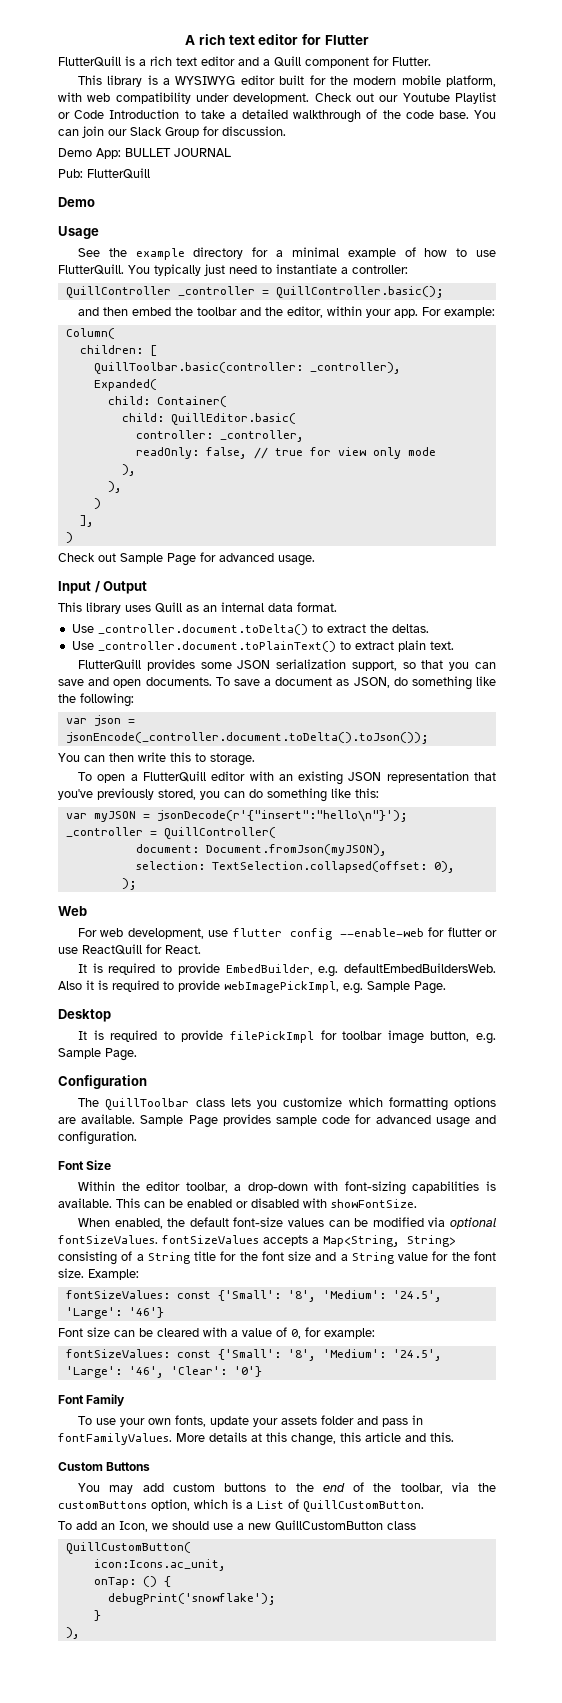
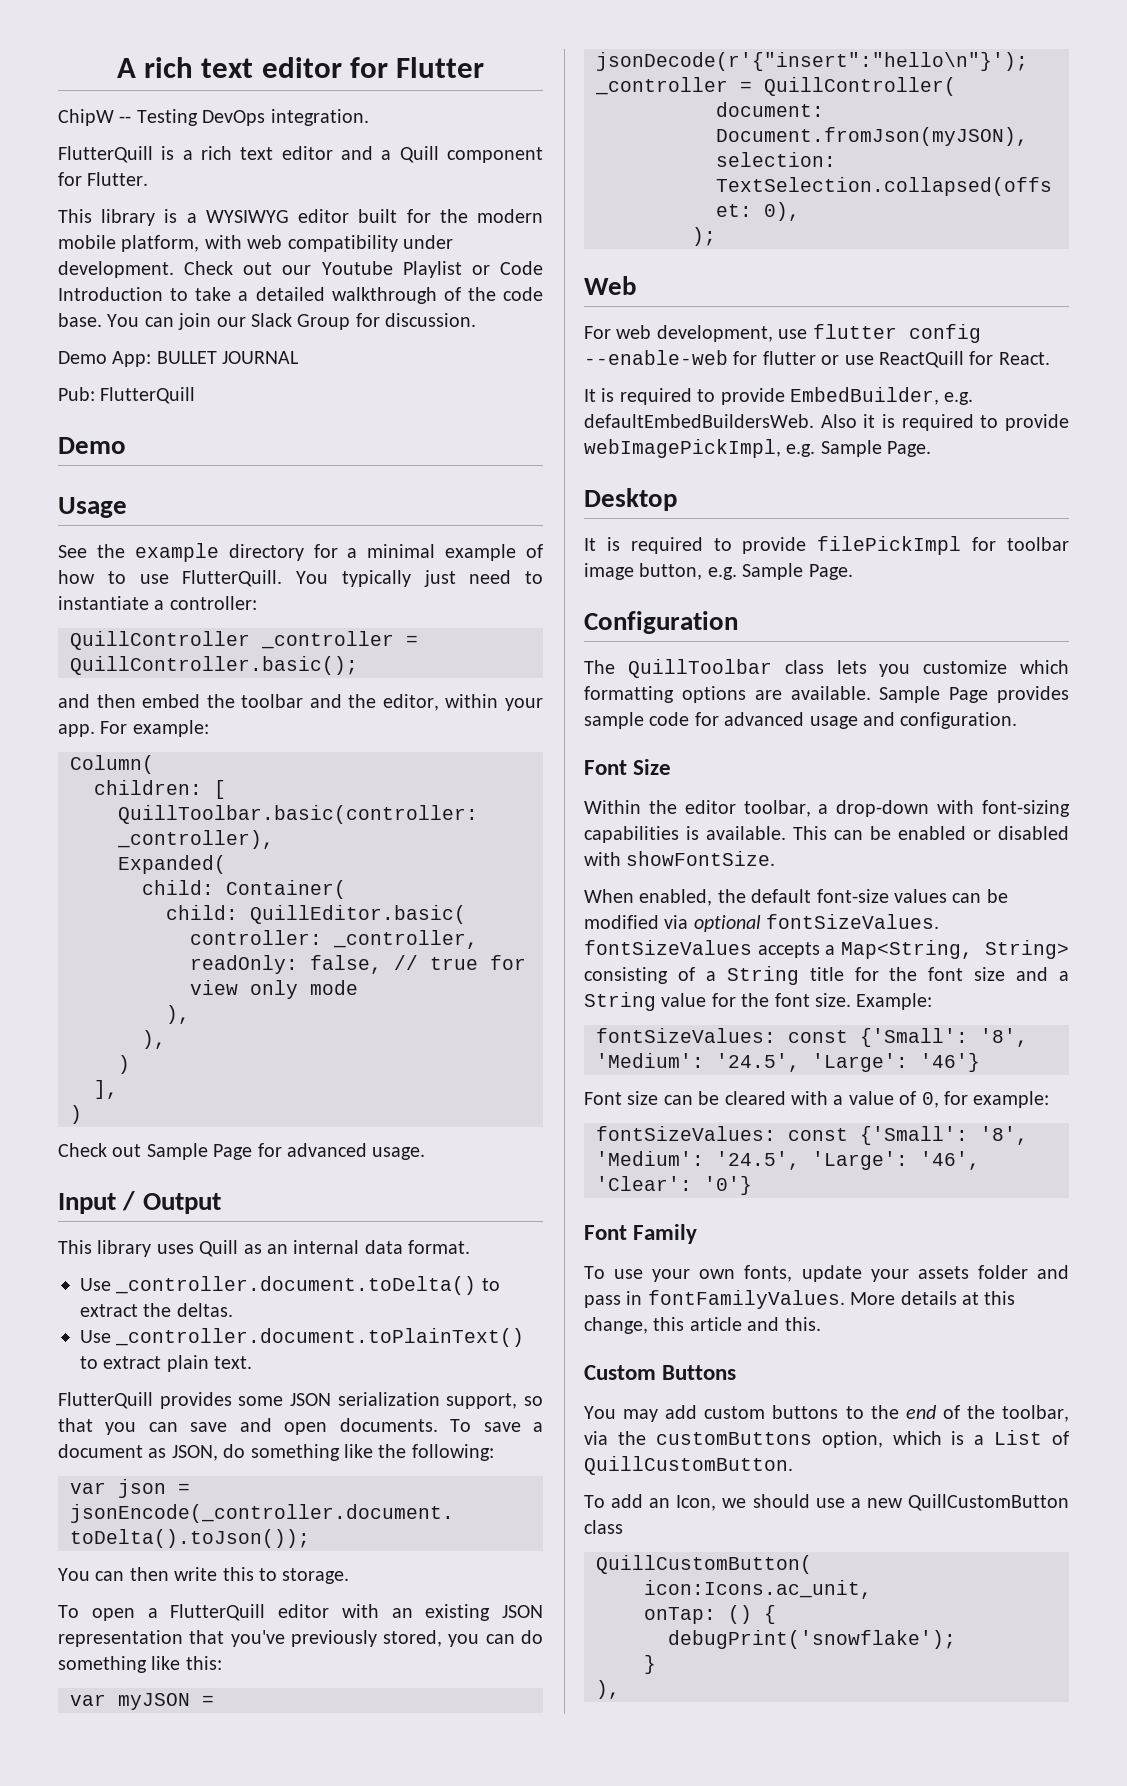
+ ChipW -- Testing DevOps integration.

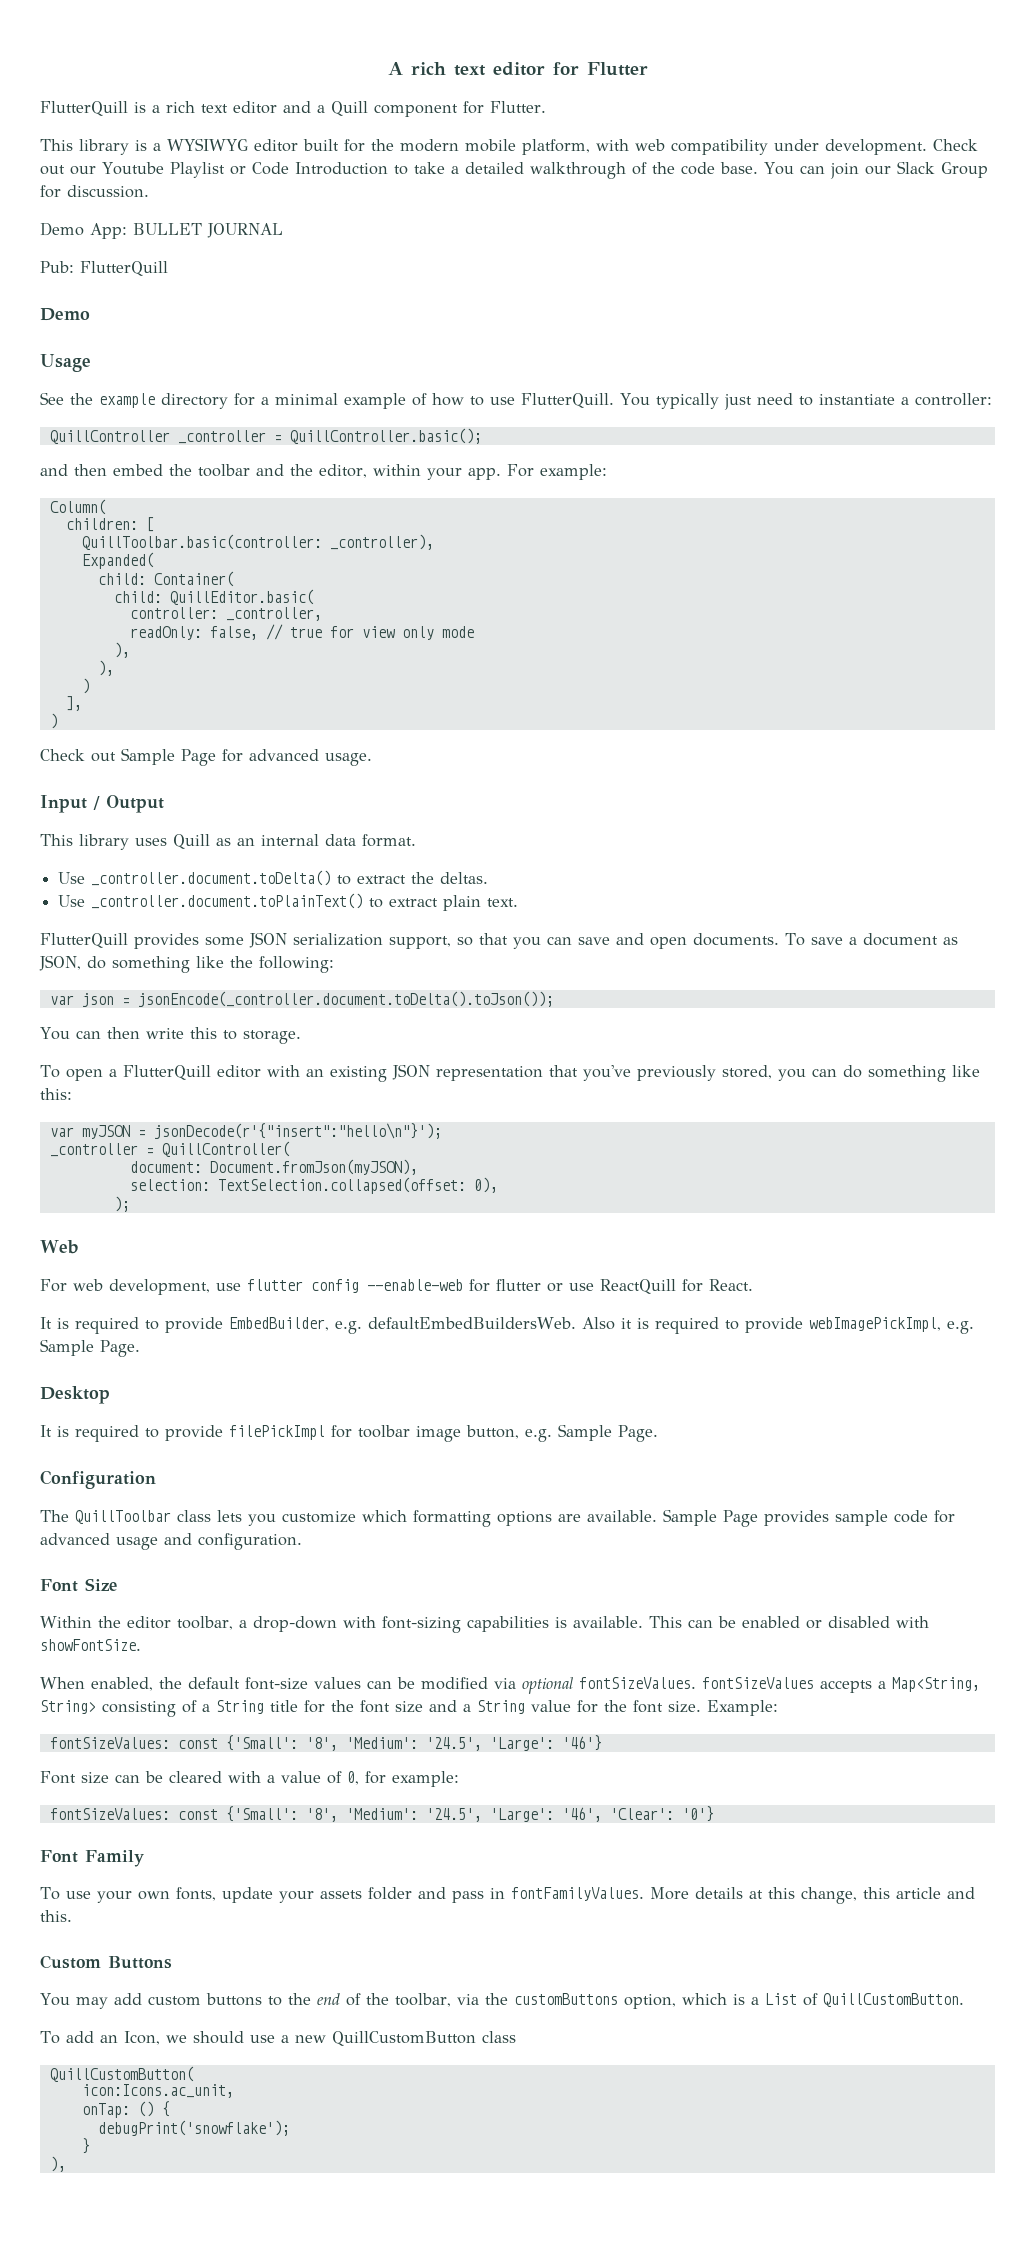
- ChipW -- Testing DevOps integration.

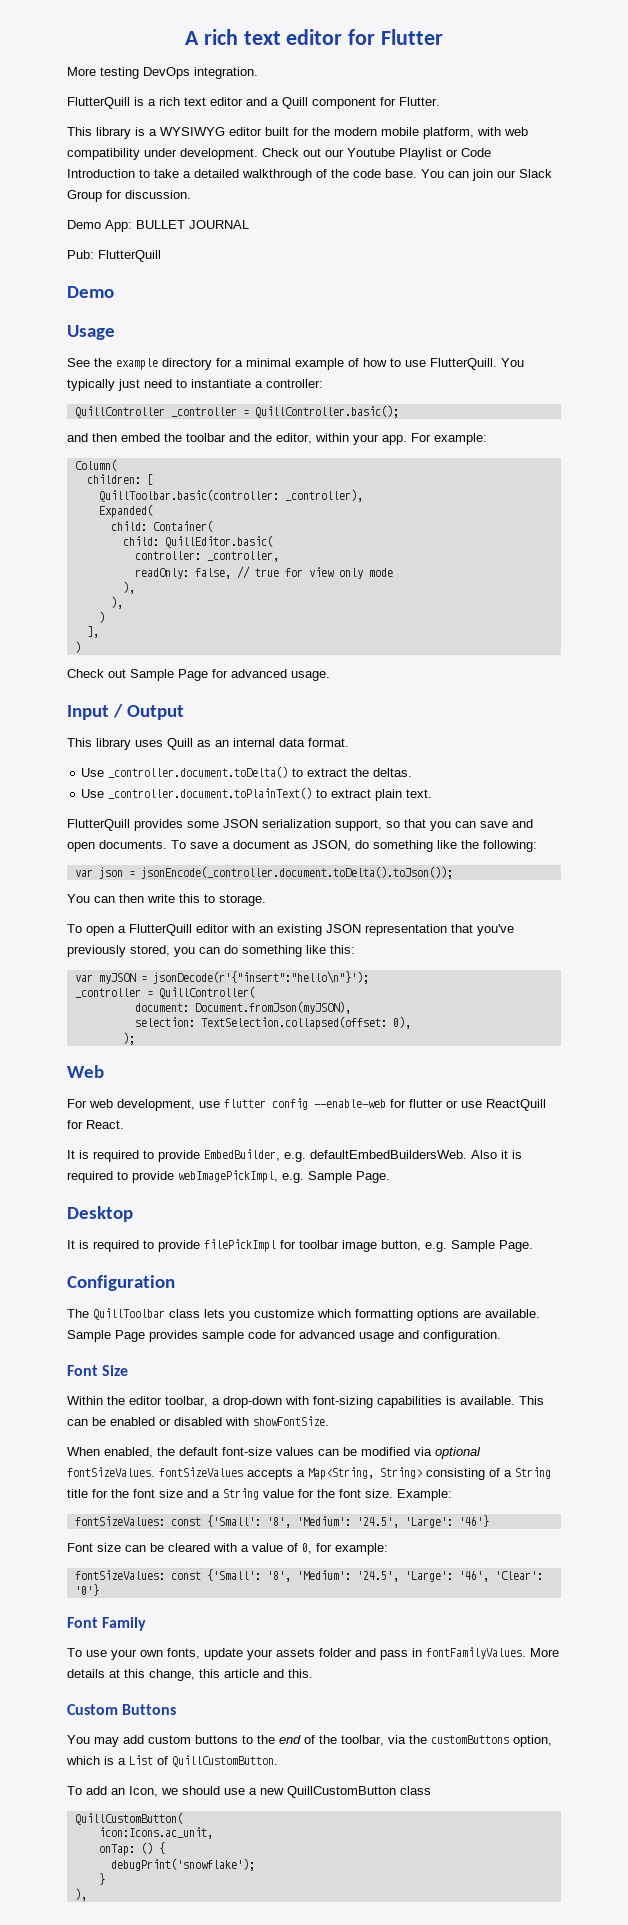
+ More testing DevOps integration.

